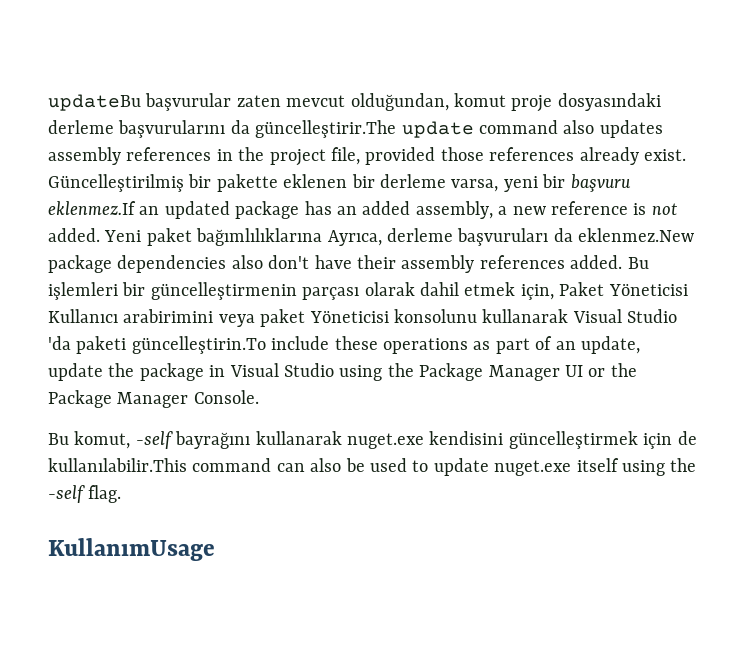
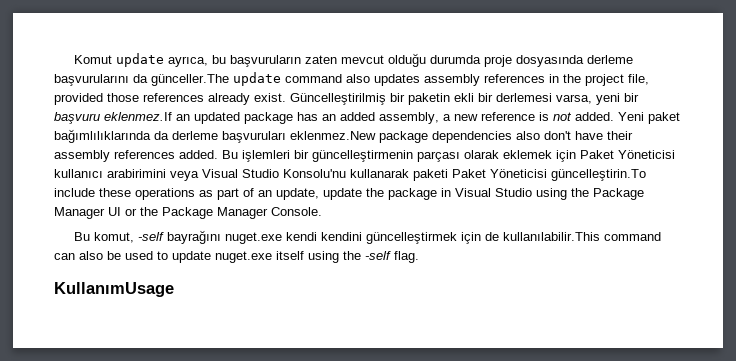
- updateBu başvurular zaten mevcut olduğundan, komut proje dosyasındaki derleme başvurularını da güncelleştirir.The update command also updates assembly references in the project file, provided those references already exist.
+ Komut update ayrıca, bu başvuruların zaten mevcut olduğu durumda proje dosyasında derleme başvurularını da günceller.The update command also updates assembly references in the project file, provided those references already exist.
- Güncelleştirilmiş bir pakette eklenen bir derleme varsa, yeni bir başvuru eklenmez.If an updated package has an added assembly, a new reference is not added.
+ Güncelleştirilmiş bir paketin ekli bir derlemesi varsa, yeni bir başvuru eklenmez.If an updated package has an added assembly, a new reference is not added.
- Yeni paket bağımlılıklarına Ayrıca, derleme başvuruları da eklenmez.New package dependencies also don't have their assembly references added.
+ Yeni paket bağımlılıklarında da derleme başvuruları eklenmez.New package dependencies also don't have their assembly references added.
- Bu işlemleri bir güncelleştirmenin parçası olarak dahil etmek için, Paket Yöneticisi Kullanıcı arabirimini veya paket Yöneticisi konsolunu kullanarak Visual Studio 'da paketi güncelleştirin.To include these operations as part of an update, update the package in Visual Studio using the Package Manager UI or the Package Manager Console.
+ Bu işlemleri bir güncelleştirmenin parçası olarak eklemek için Paket Yöneticisi kullanıcı arabirimini veya Visual Studio Konsolu'nu kullanarak paketi Paket Yöneticisi güncelleştirin.To include these operations as part of an update, update the package in Visual Studio using the Package Manager UI or the Package Manager Console.
- Bu komut, -self bayrağını kullanarak nuget.exe kendisini güncelleştirmek için de kullanılabilir.This command can also be used to update nuget.exe itself using the -self flag.
+ Bu komut, -self bayrağını nuget.exe kendi kendini güncelleştirmek için de kullanılabilir.This command can also be used to update nuget.exe itself using the -self flag.

